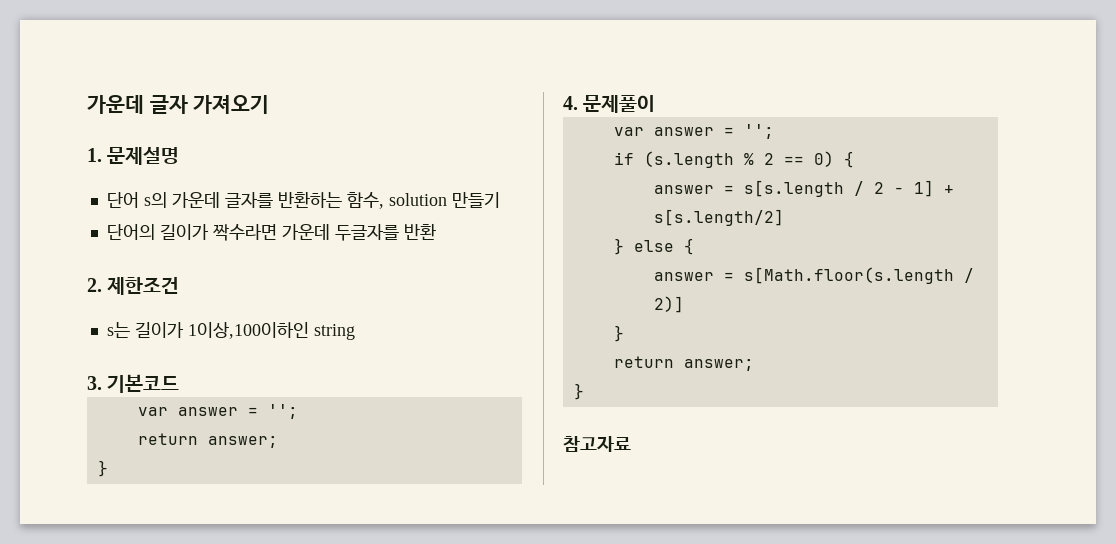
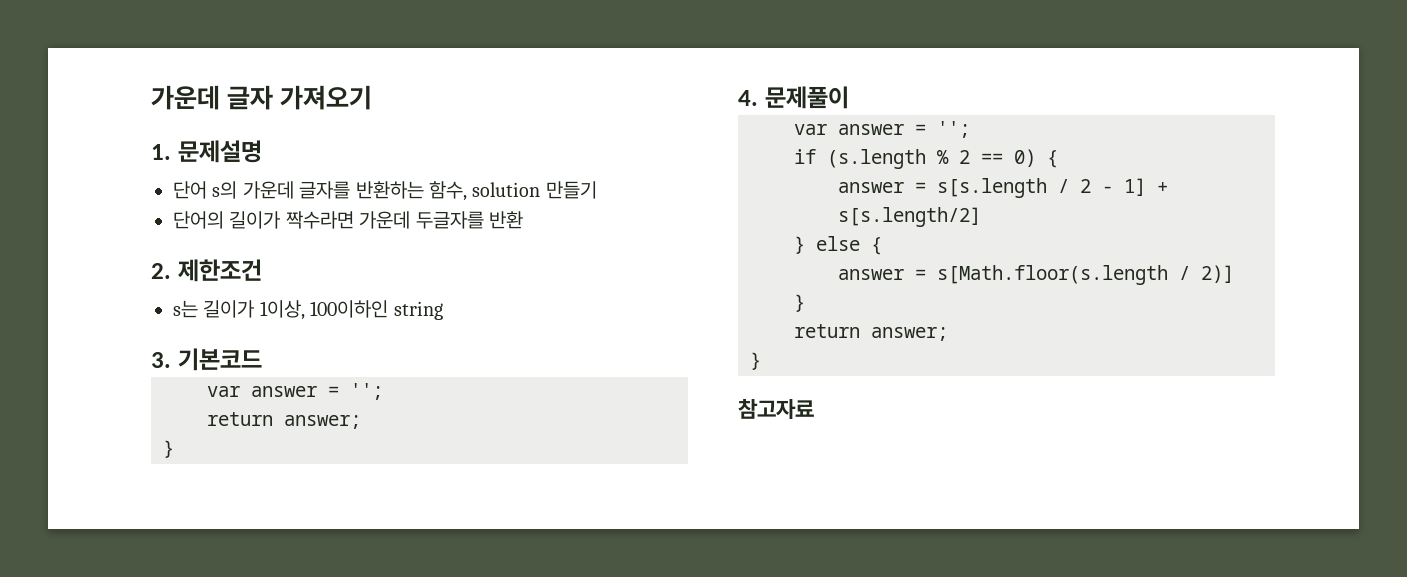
- s는 길이가 1이상,100이하인 string
+ s는 길이가 1이상, 100이하인 string

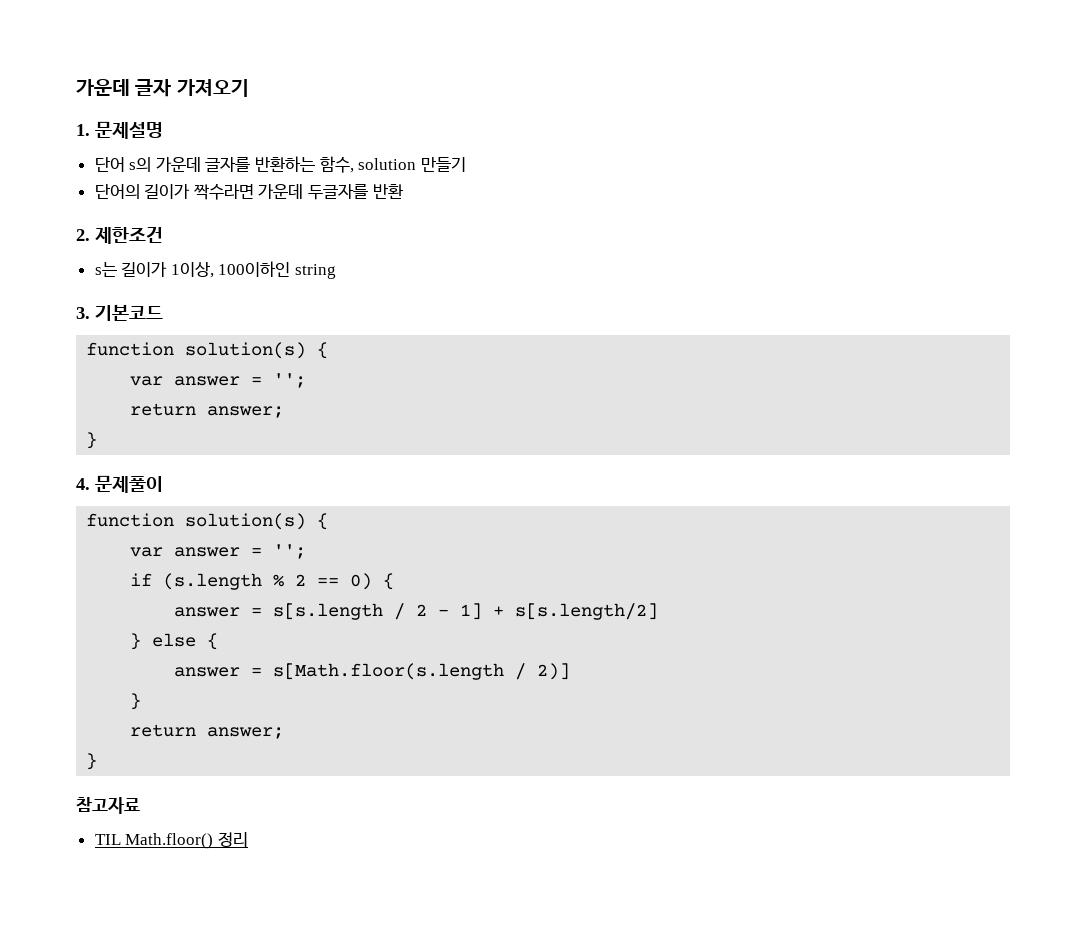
  3. 기본코드
+ function solution(s) {
  4. 문제풀이
+ function solution(s) {
+ TIL Math.floor() 정리

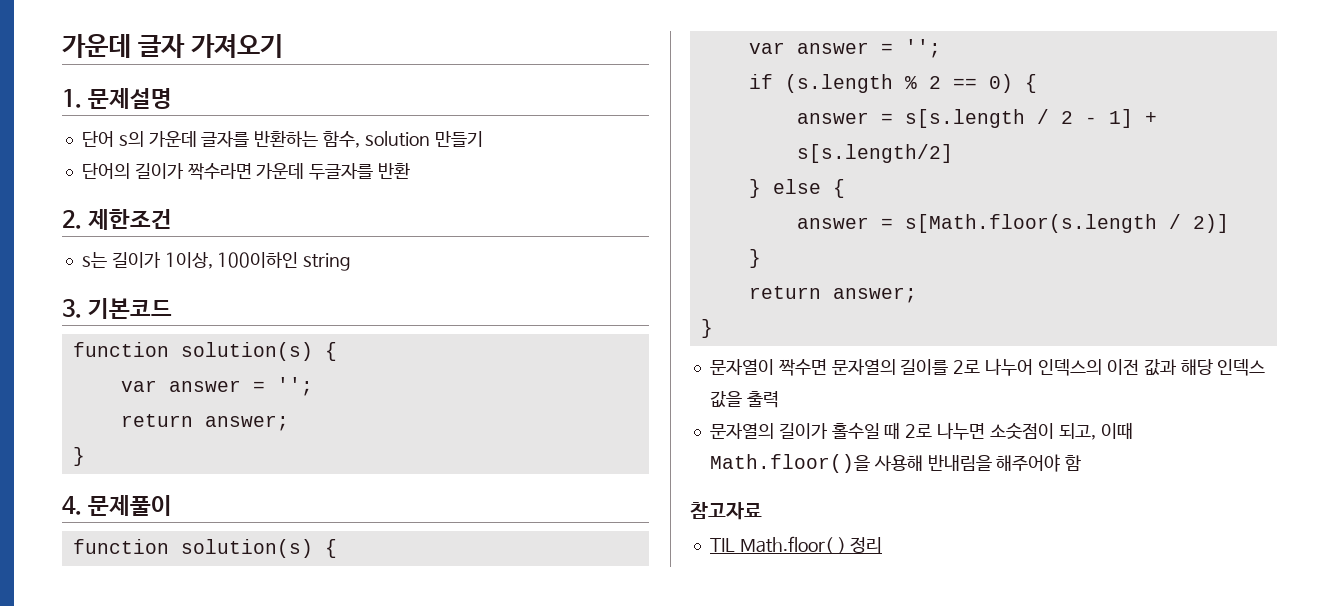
+ 문자열이 짝수면 문자열의 길이를 2로 나누어 인덱스의 이전 값과 해당 인덱스 값을 출력
+ 문자열의 길이가 홀수일 때 2로 나누면 소숫점이 되고, 이때 Math.floor()을 사용해 반내림을 해주어야 함
- TIL Math.floor() 정리
+ TIL Math.floor( ) 정리

